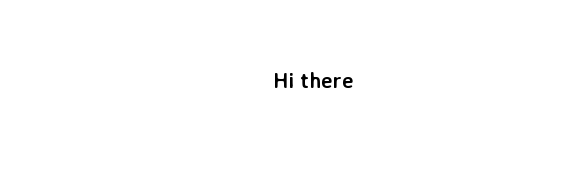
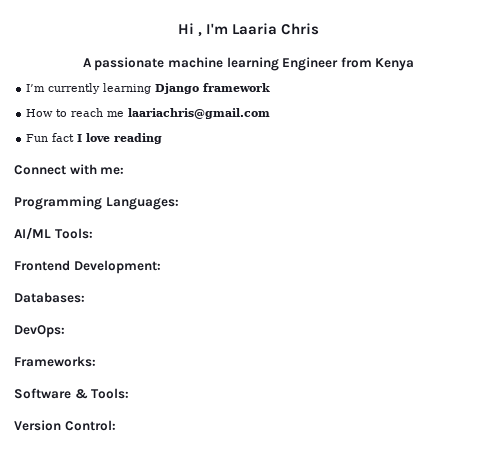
- Hi there
+ Hi , I'm Laaria Chris
+ A passionate machine learning Engineer from Kenya
+ I’m currently learning Django framework
+ How to reach me laariachris@gmail.com
+ Fun fact I love reading
+ Connect with me:
+ Programming Languages:
+ AI/ML Tools:
+ Frontend Development:
+ Databases:
+ DevOps:
+ Frameworks:
+ Software & Tools:
+ Version Control:

